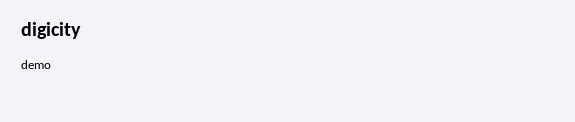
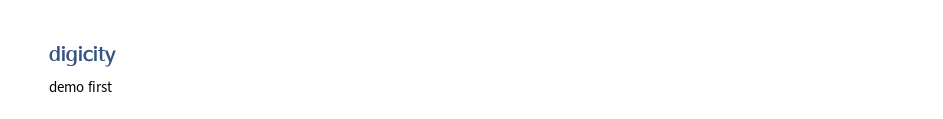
- demo
+ demo first

